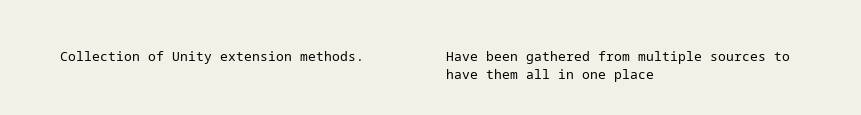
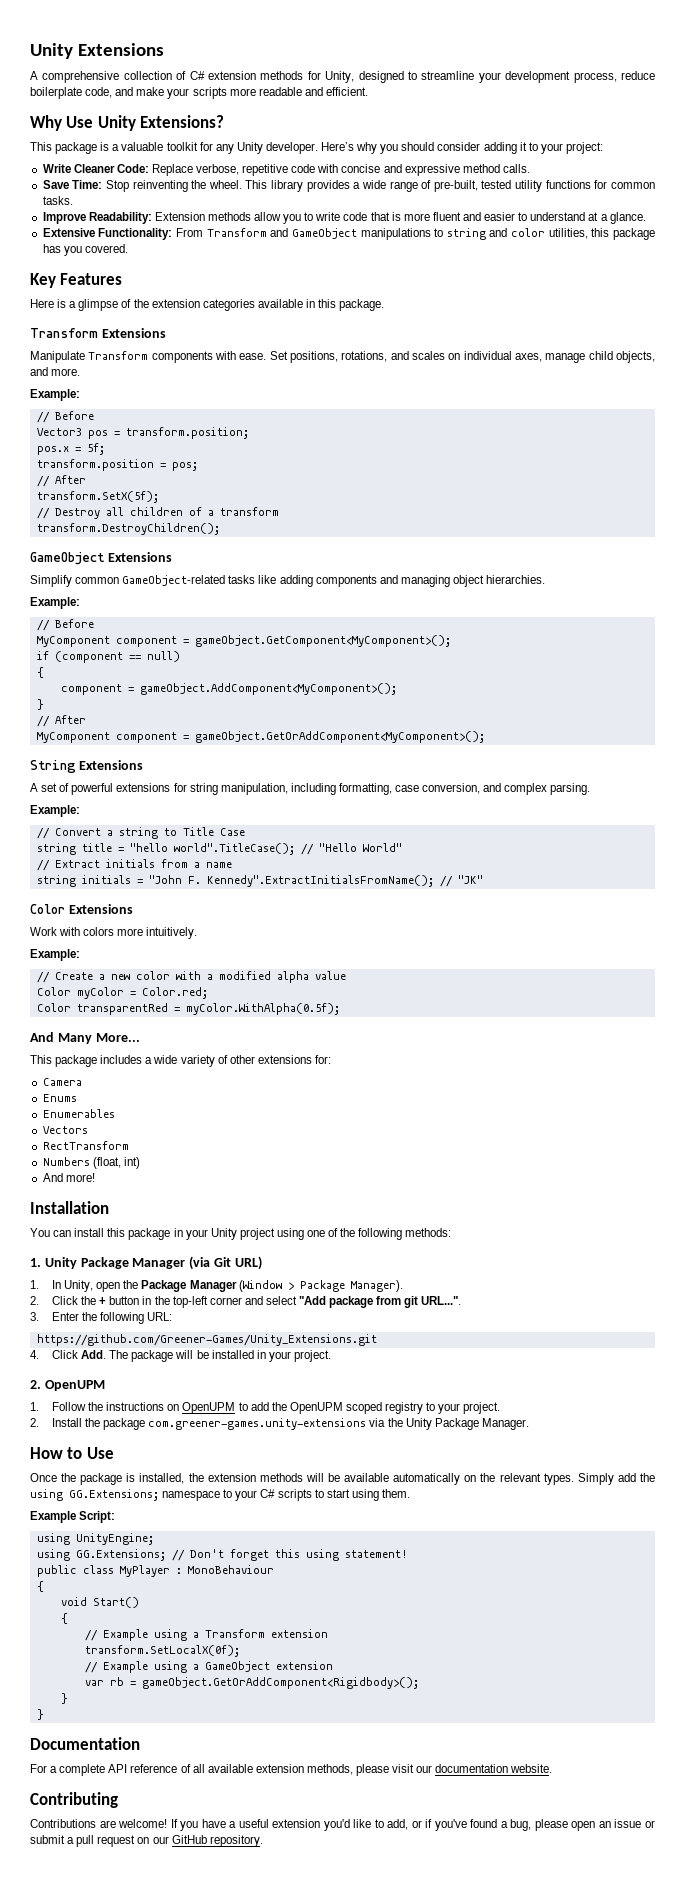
- Collection of Unity extension methods.
- Have been gathered from multiple sources to have them all in one place
+ Unity Extensions
+ A comprehensive collection of C# extension methods for Unity, designed to streamline your development process, reduce boilerplate code, and make your scripts more readable and efficient.
+ Why Use Unity Extensions?
+ This package is a valuable toolkit for any Unity developer. Here’s why you should consider adding it to your project:
+ Write Cleaner Code: Replace verbose, repetitive code with concise and expressive method calls.
+ Save Time: Stop reinventing the wheel. This library provides a wide range of pre-built, tested utility functions for common tasks.
+ Improve Readability: Extension methods allow you to write code that is more fluent and easier to understand at a glance.
+ Extensive Functionality: From Transform and GameObject manipulations to string and color utilities, this package has you covered.
+ Key Features
+ Here is a glimpse of the extension categories available in this package.
+ Transform Extensions
+ Manipulate Transform components with ease. Set positions, rotations, and scales on individual axes, manage child objects, and more.
+ Example:
+ // Before
+ Vector3 pos = transform.position;
+ pos.x = 5f;
+ transform.position = pos;
+ // After
+ transform.SetX(5f);
+ // Destroy all children of a transform
+ transform.DestroyChildren();
+ GameObject Extensions
+ Simplify common GameObject-related tasks like adding components and managing object hierarchies.
+ Example:
+ // Before
+ MyComponent component = gameObject.GetComponent<MyComponent>();
+ if (component == null)
+ {
+ component = gameObject.AddComponent<MyComponent>();
+ }
+ // After
+ MyComponent component = gameObject.GetOrAddComponent<MyComponent>();
+ String Extensions
+ A set of powerful extensions for string manipulation, including formatting, case conversion, and complex parsing.
+ Example:
+ // Convert a string to Title Case
+ string title = "hello world".TitleCase(); // "Hello World"
+ // Extract initials from a name
+ string initials = "John F. Kennedy".ExtractInitialsFromName(); // "JK"
+ Color Extensions
+ Work with colors more intuitively.
+ Example:
+ // Create a new color with a modified alpha value
+ Color myColor = Color.red;
+ Color transparentRed = myColor.WithAlpha(0.5f);
+ And Many More...
+ This package includes a wide variety of other extensions for:
+ Camera
+ Enums
+ Enumerables
+ Vectors
+ RectTransform
+ Numbers (float, int)
+ And more!
+ Installation
+ You can install this package in your Unity project using one of the following methods:
+ 1. Unity Package Manager (via Git URL)
+ 1. In Unity, open the Package Manager (Window > Package Manager).
+ 2. Click the + button in the top-left corner and select "Add package from git URL...".
+ 3. Enter the following URL:
+ https://github.com/Greener-Games/Unity_Extensions.git
+ 4. Click Add. The package will be installed in your project.
+ 2. OpenUPM
+ 1. Follow the instructions on OpenUPM to add the OpenUPM scoped registry to your project.
+ 2. Install the package com.greener-games.unity-extensions via the Unity Package Manager.
+ How to Use
+ Once the package is installed, the extension methods will be available automatically on the relevant types. Simply add the using GG.Extensions; namespace to your C# scripts to start using them.
+ Example Script:
+ using UnityEngine;
+ using GG.Extensions; // Don't forget this using statement!
+ public class MyPlayer : MonoBehaviour
+ {
+ void Start()
+ {
+ // Example using a Transform extension
+ transform.SetLocalX(0f);
+ // Example using a GameObject extension
+ var rb = gameObject.GetOrAddComponent<Rigidbody>();
+ }
+ }
+ Documentation
+ For a complete API reference of all available extension methods, please visit our documentation website.
+ Contributing
+ Contributions are welcome! If you have a useful extension you'd like to add, or if you've found a bug, please open an issue or submit a pull request on our GitHub repository.

